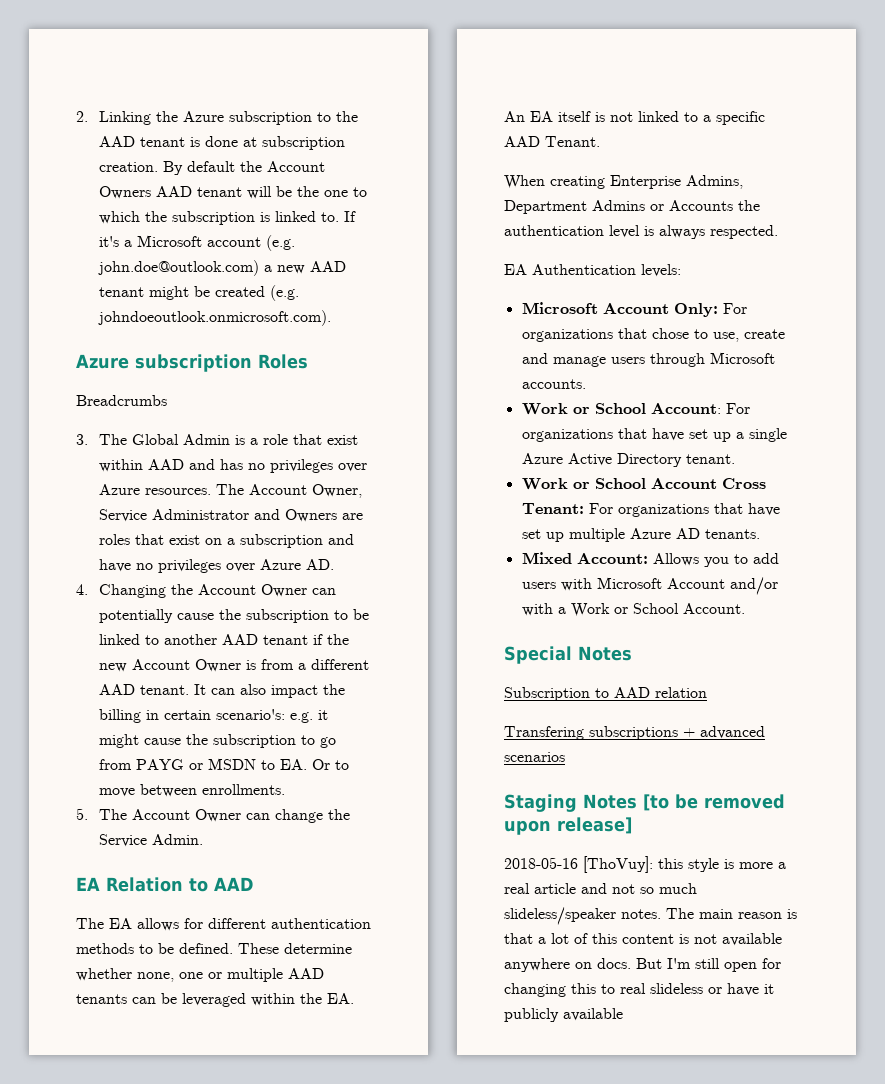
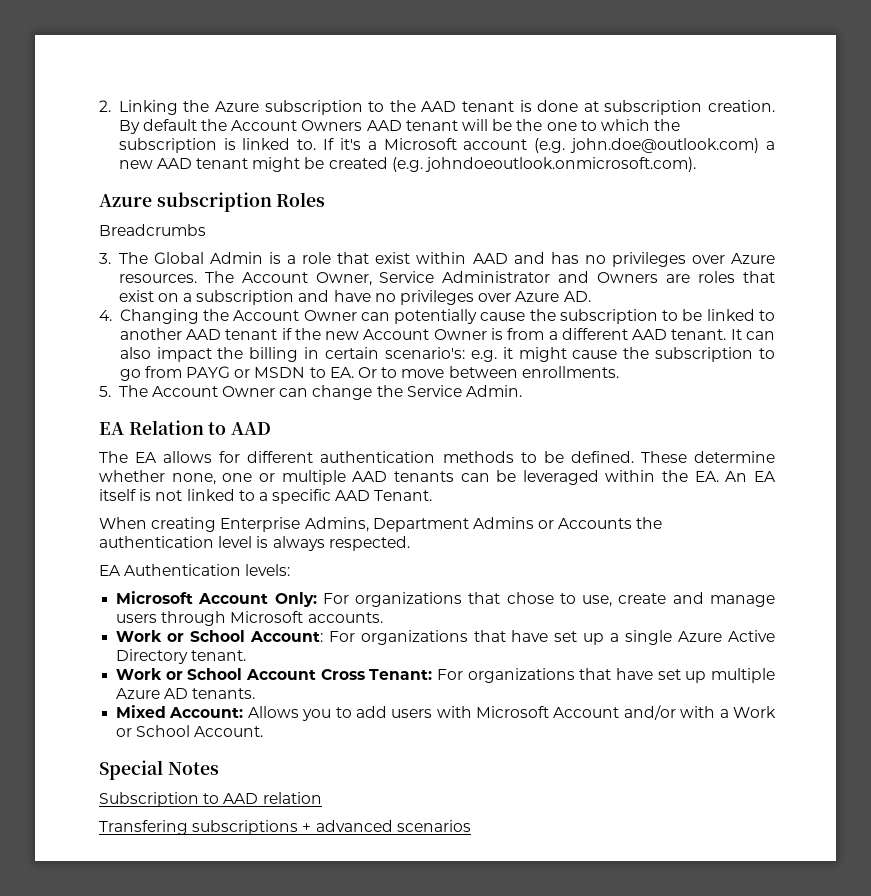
- Staging Notes [to be removed upon release]
- 2018-05-16 [ThoVuy]: this style is more a real article and not so much slideless/speaker notes. The main reason is that a lot of this content is not available anywhere on docs. But I'm still open for changing this to real slideless or have it publicly available

